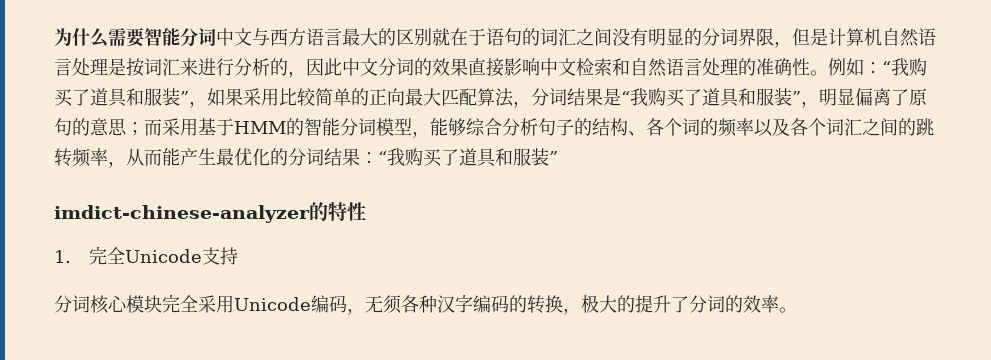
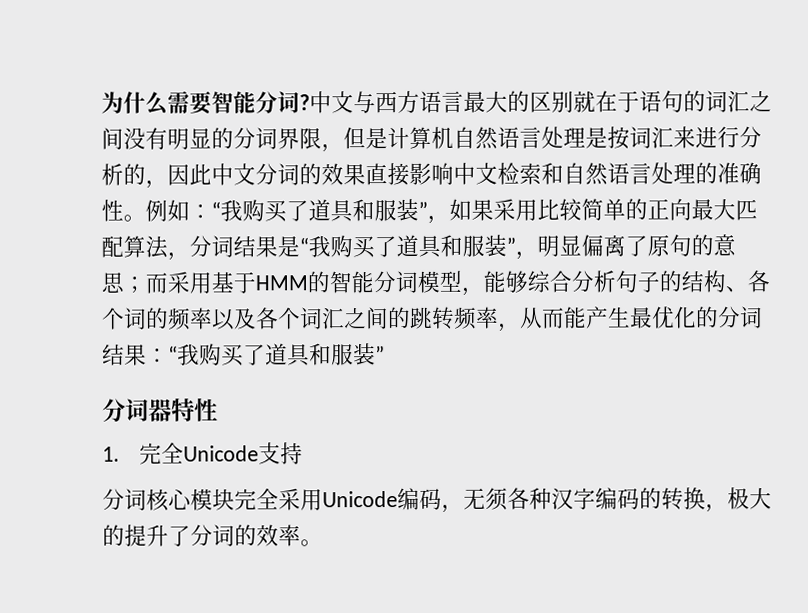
- 为什么需要智能分词中文与西方语言最大的区别就在于语句的词汇之间没有明显的分词界限，但是计算机自然语言处理是按词汇来进行分析的，因此中文分词的效果直接影响中文检索和自然语言处理的准确性。
+ 为什么需要智能分词?中文与西方语言最大的区别就在于语句的词汇之间没有明显的分词界限，但是计算机自然语言处理是按词汇来进行分析的，因此中文分词的效果直接影响中文检索和自然语言处理的准确性。
- imdict-chinese-analyzer的特性
+ 分词器特性

